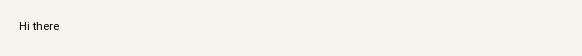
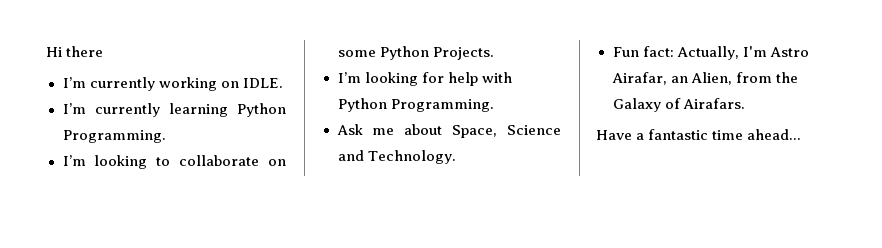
+ I’m currently working on IDLE.
+ I’m currently learning Python Programming.
+ I’m looking to collaborate on some Python Projects.
+ I’m looking for help with Python Programming.
+ Ask me about Space, Science and Technology.
+ Fun fact: Actually, I'm Astro Airafar, an Alien, from the Galaxy of Airafars.
+ Have a fantastic time ahead...

